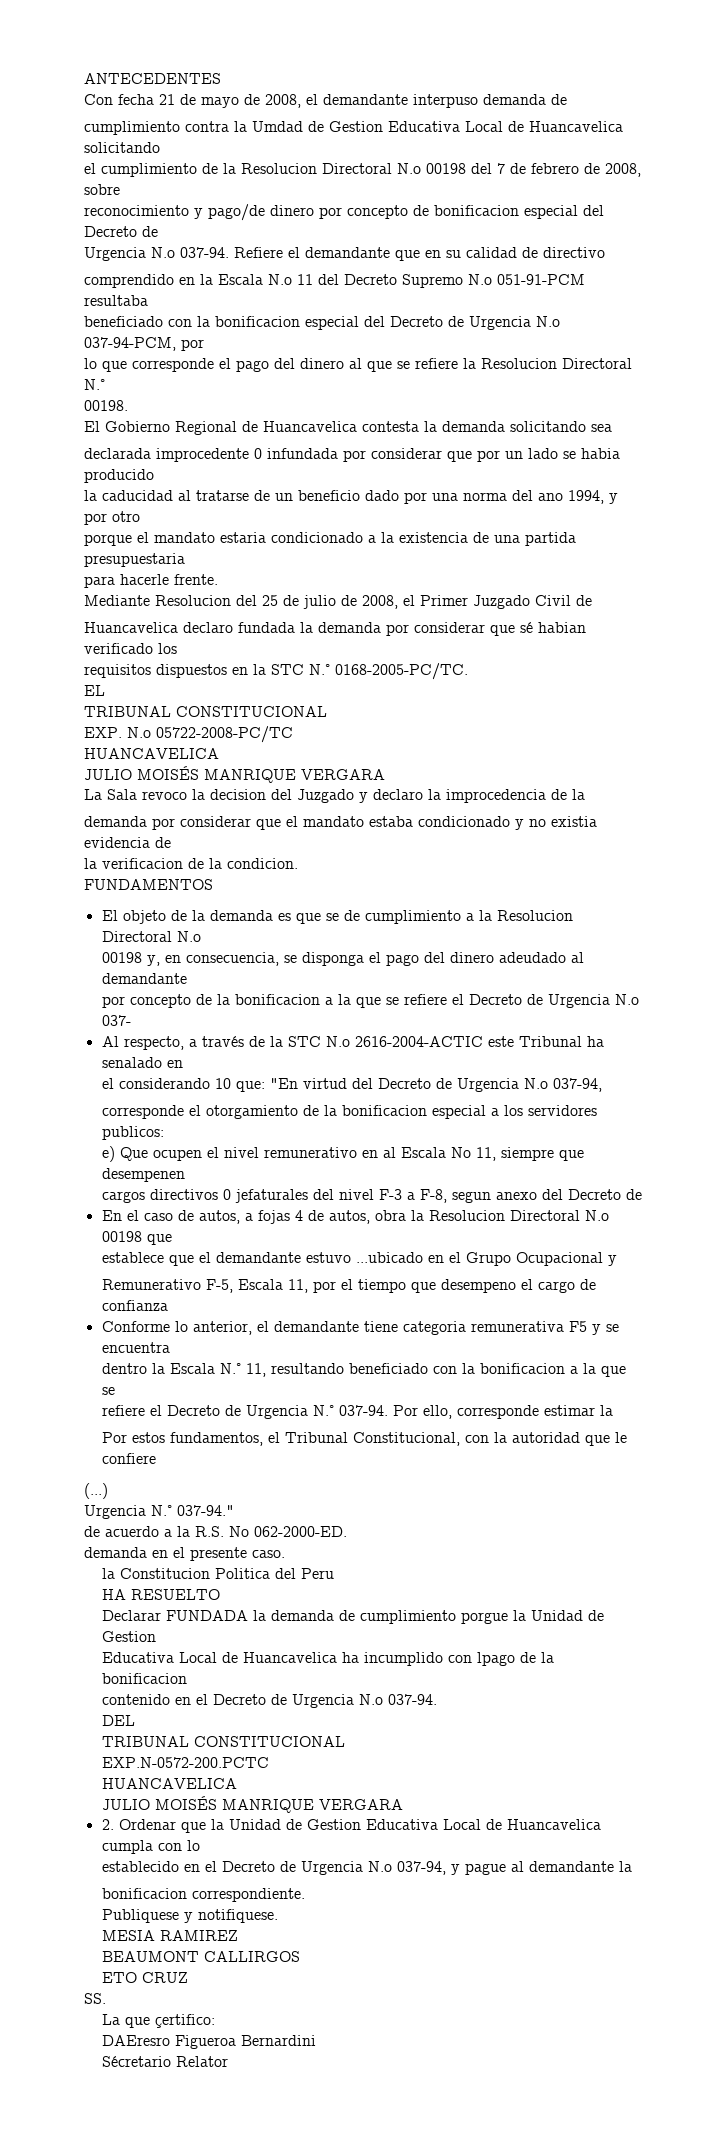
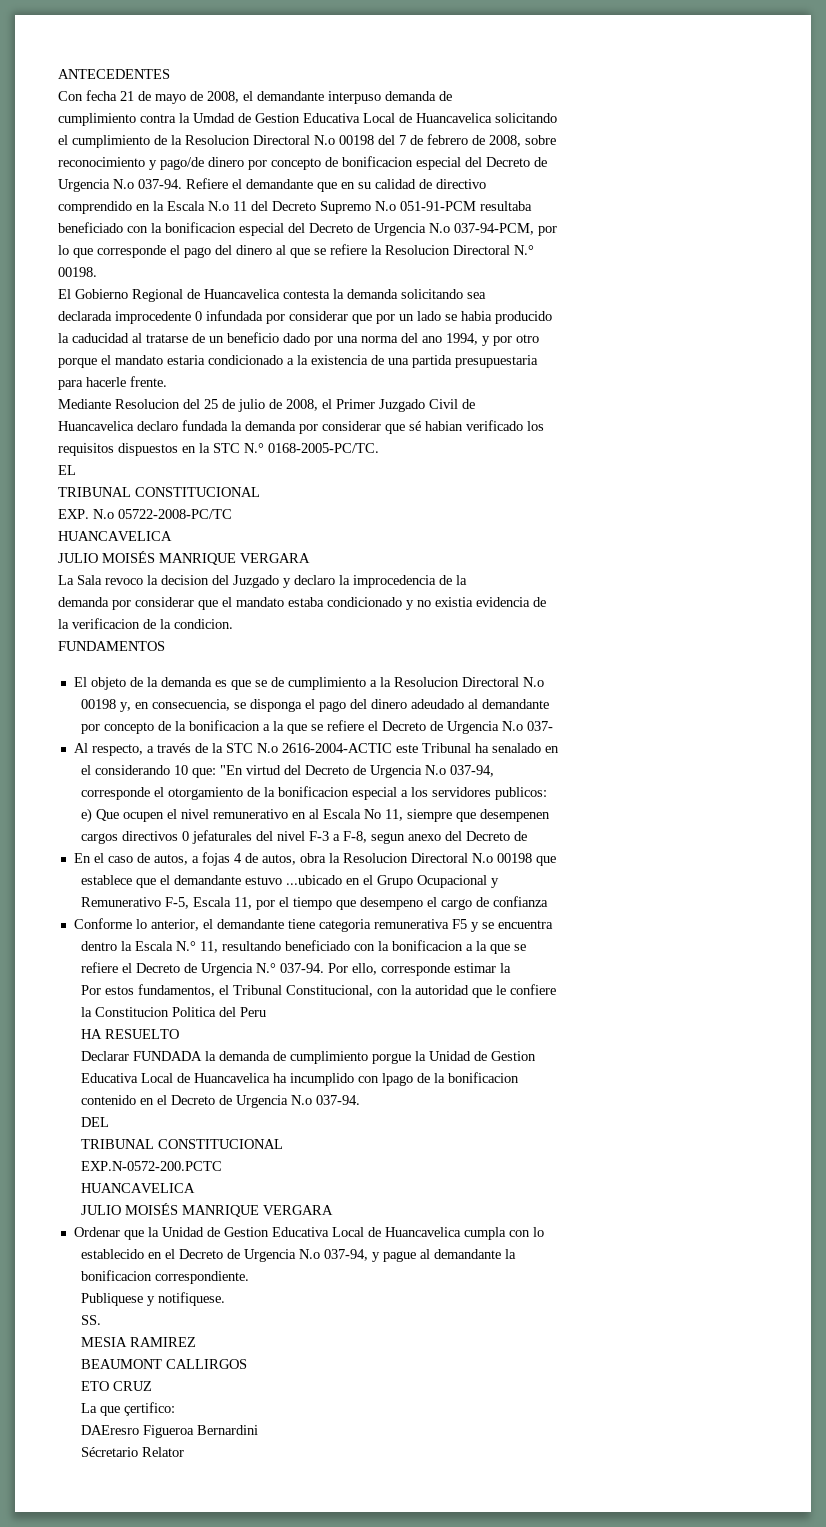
- (...)
- Urgencia N.° 037-94."
- de acuerdo a la R.S. No 062-2000-ED.
- demanda en el presente caso.
- 2. Ordenar que la Unidad de Gestion Educativa Local de Huancavelica cumpla con lo
+ Ordenar que la Unidad de Gestion Educativa Local de Huancavelica cumpla con lo
+ SS.
- SS.

